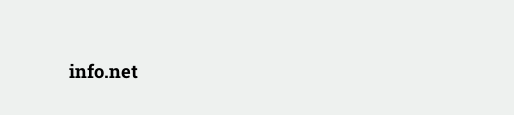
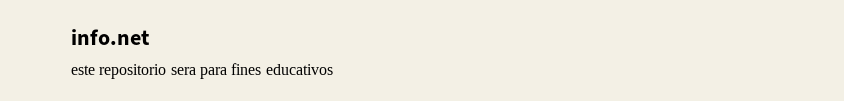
+ este repositorio sera para fines educativos

